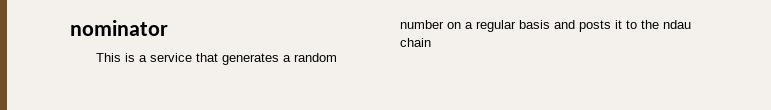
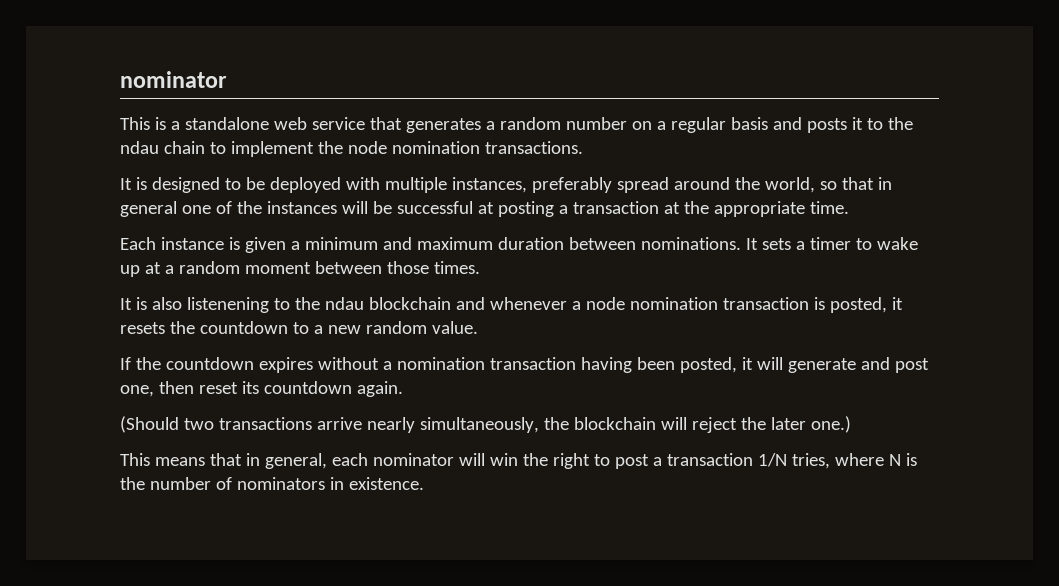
- This is a service that generates a random number on a regular basis and posts it to the ndau chain
+ This is a standalone web service that generates a random number on a regular basis and posts it to the ndau chain to implement the node nomination transactions.
+ It is designed to be deployed with multiple instances, preferably spread around the world, so that in general one of the instances will be successful at posting a transaction at the appropriate time.
+ Each instance is given a minimum and maximum duration between nominations. It sets a timer to wake up at a random moment between those times.
+ It is also listenening to the ndau blockchain and whenever a node nomination transaction is posted, it resets the countdown to a new random value.
+ If the countdown expires without a nomination transaction having been posted, it will generate and post one, then reset its countdown again.
+ (Should two transactions arrive nearly simultaneously, the blockchain will reject the later one.)
+ This means that in general, each nominator will win the right to post a transaction 1/N tries, where N is the number of nominators in existence.

